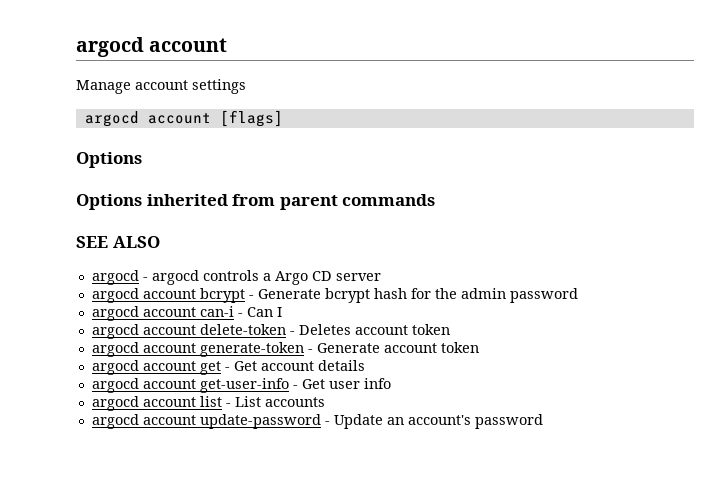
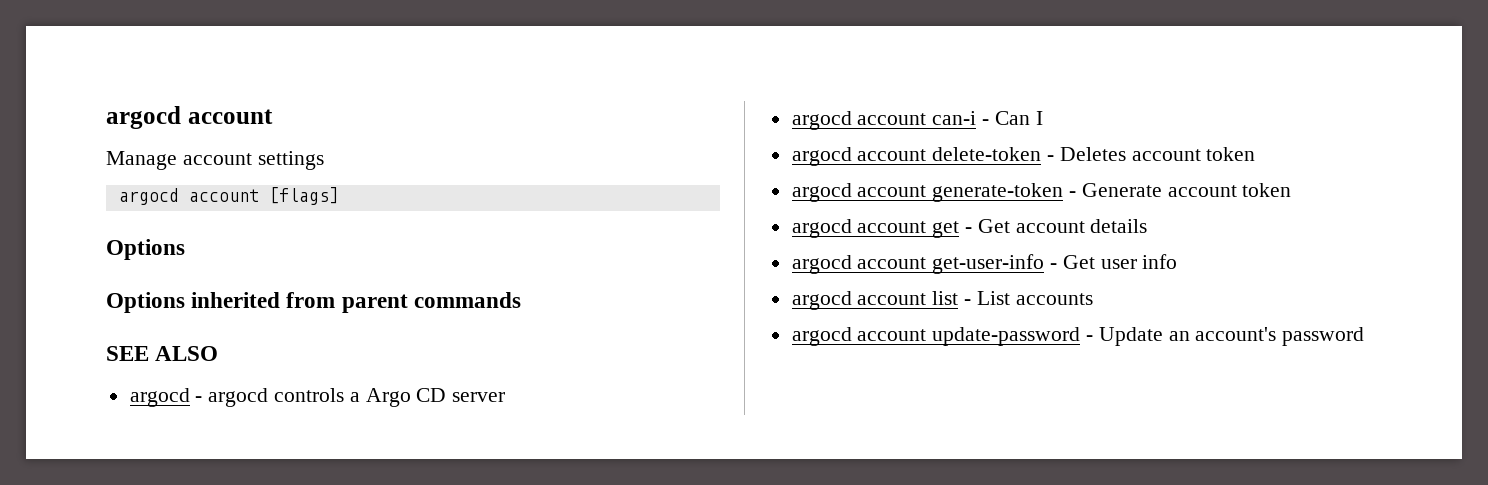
- argocd account bcrypt - Generate bcrypt hash for the admin password

